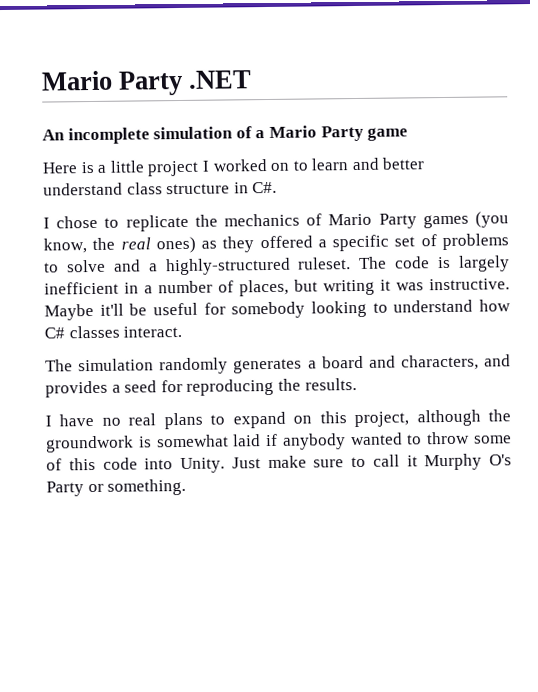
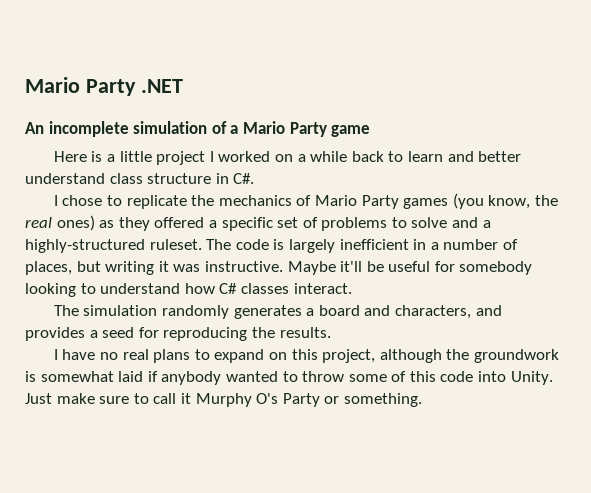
- Here is a little project I worked on to learn and better understand class structure in C#.
+ Here is a little project I worked on a while back to learn and better understand class structure in C#.

